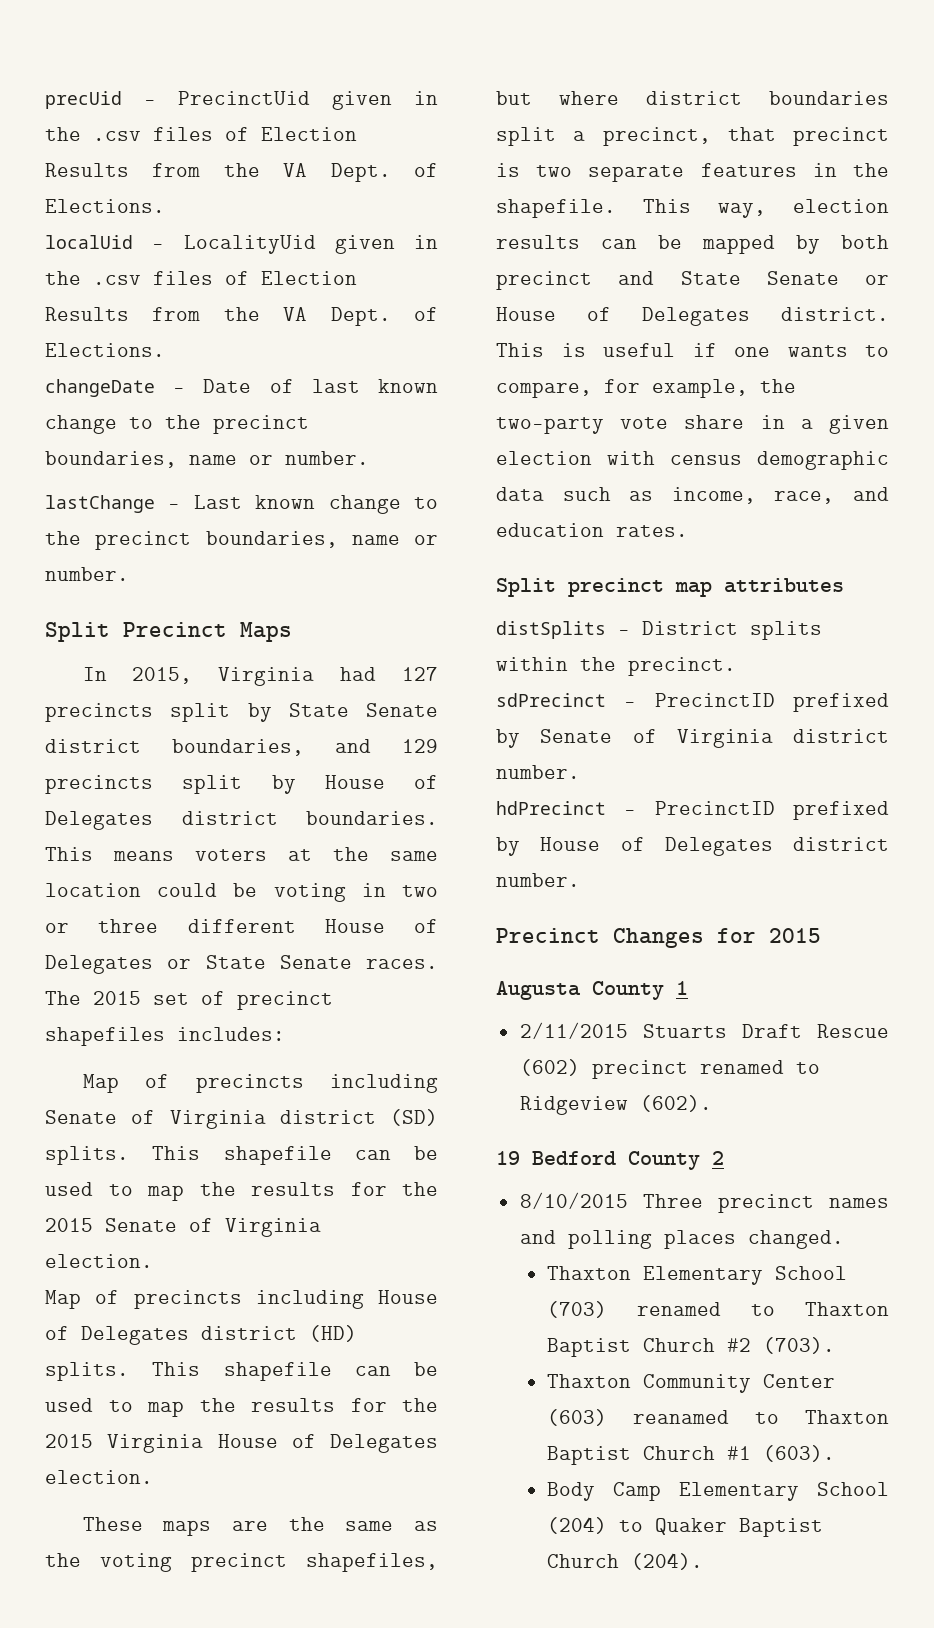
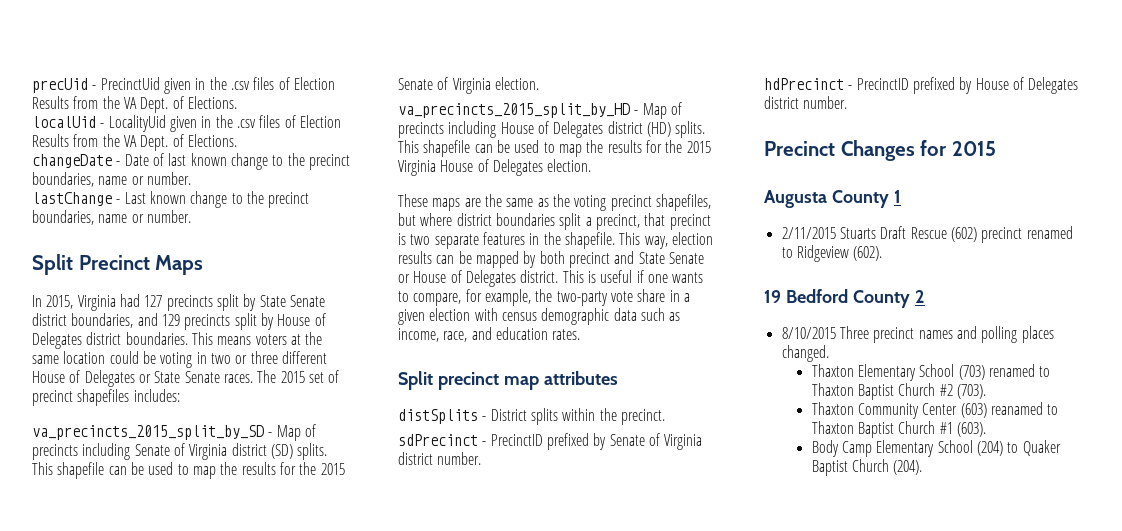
- Map of precincts including Senate of Virginia district (SD) splits.
+ va_precincts_2015_split_by_SD - Map of precincts including Senate of Virginia district (SD) splits.
- Map of precincts including House of Delegates district (HD) splits.
+ va_precincts_2015_split_by_HD - Map of precincts including House of Delegates district (HD) splits.

